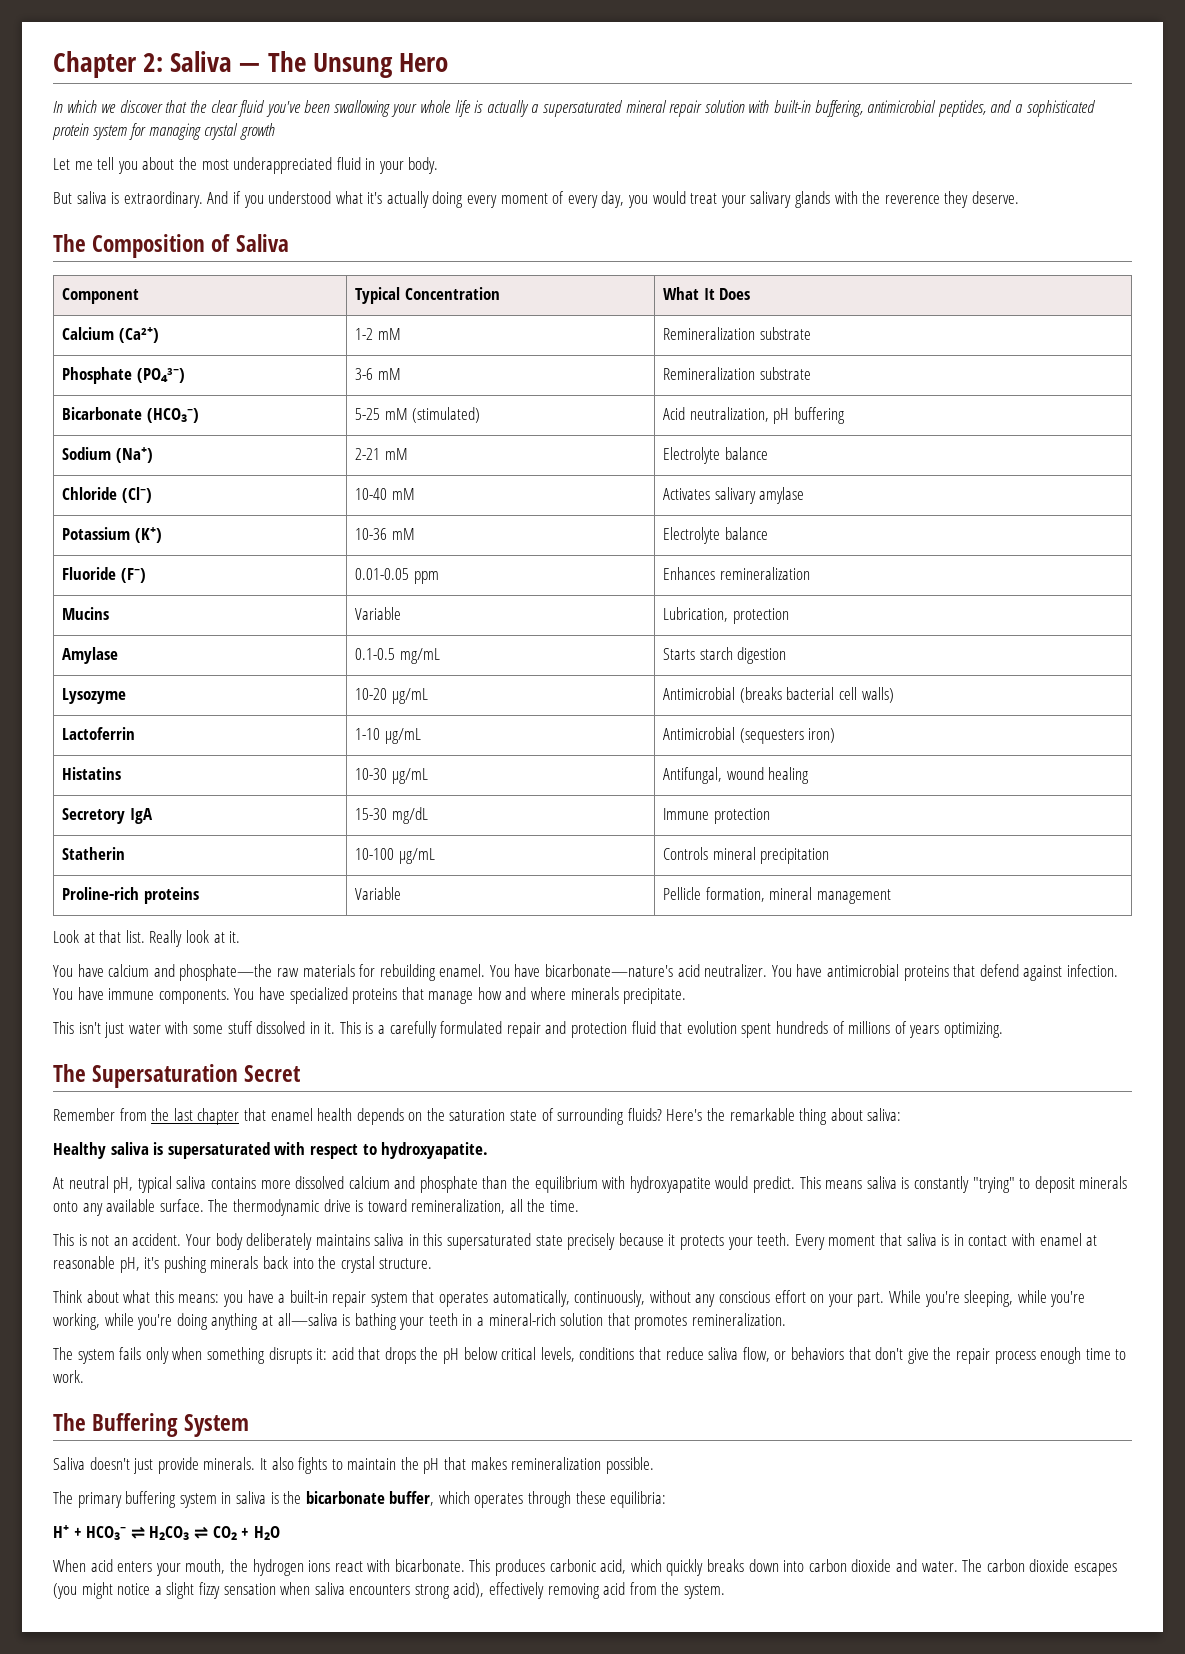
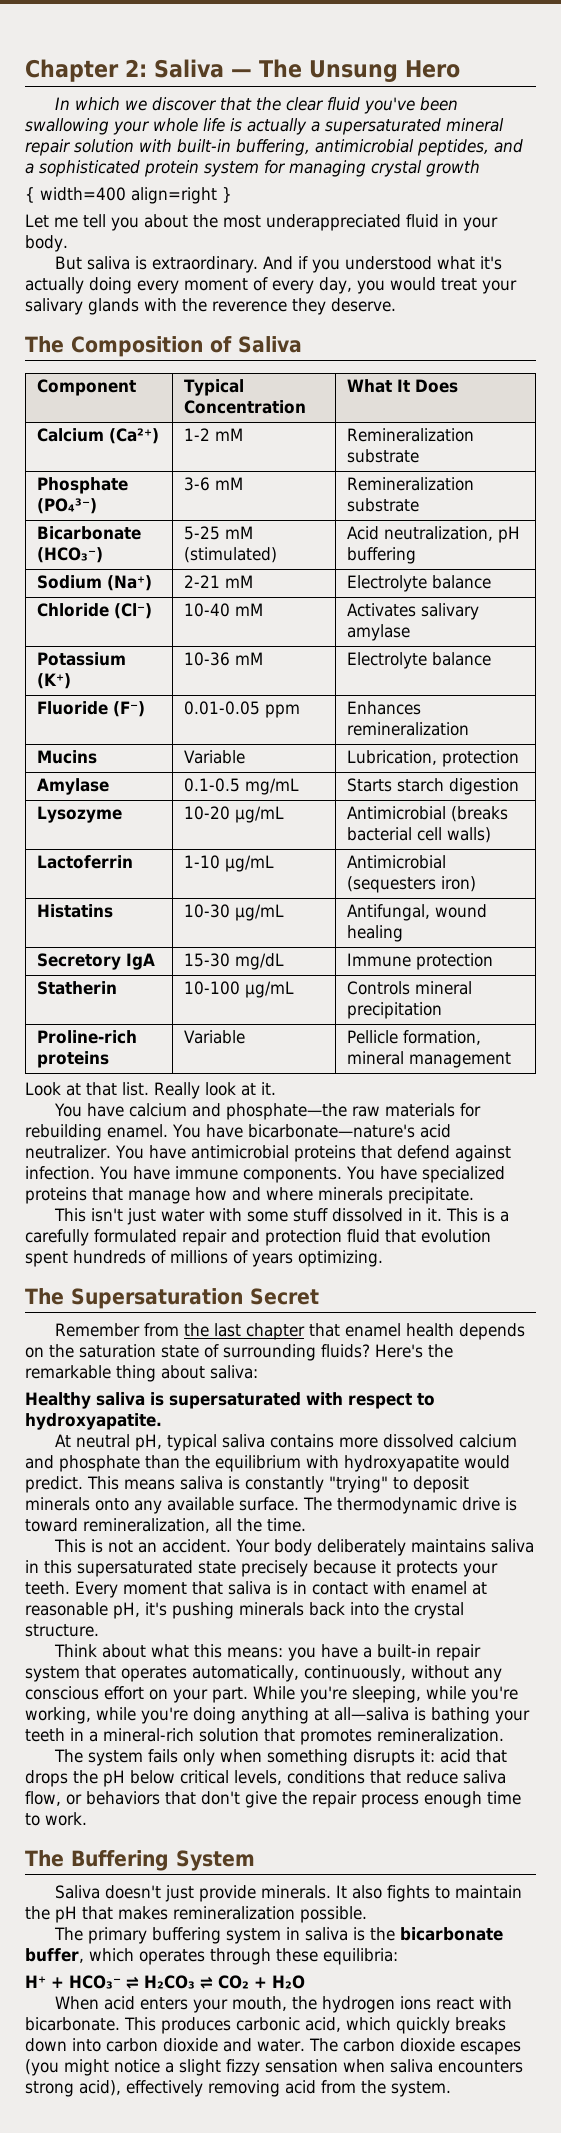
+ { width=400 align=right }

